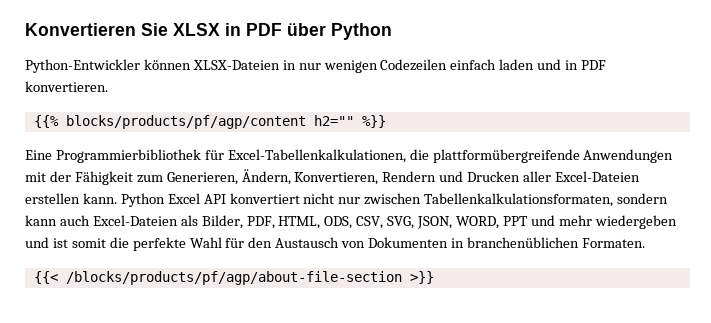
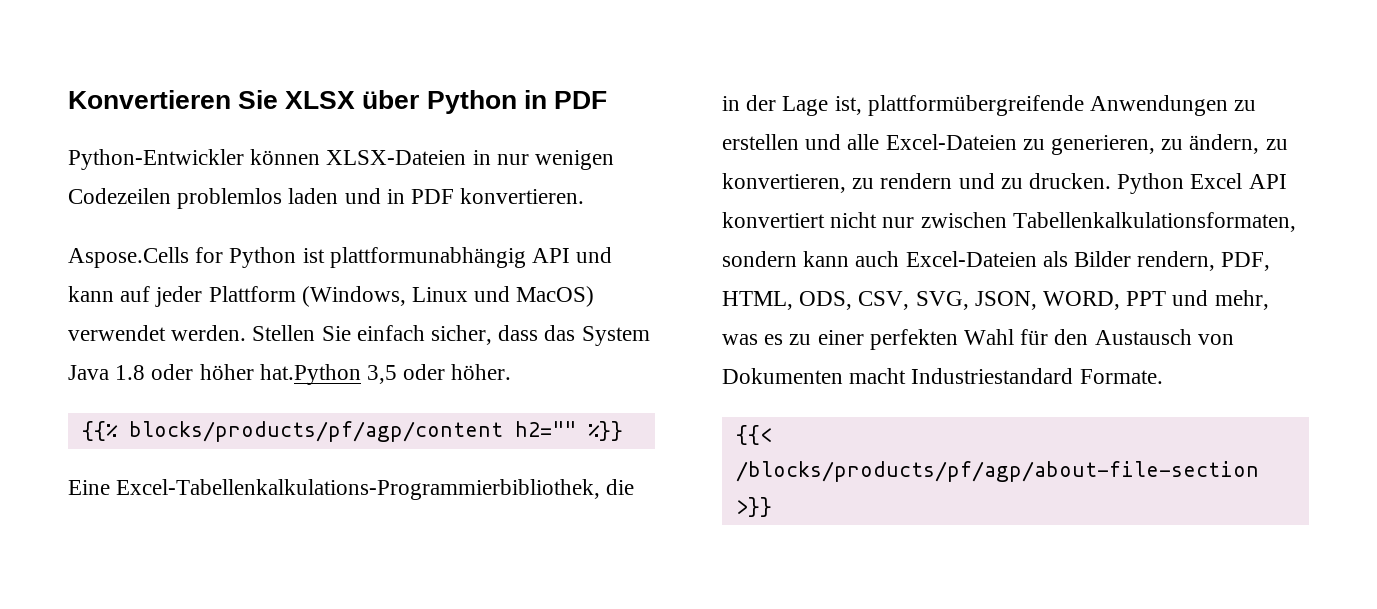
- Konvertieren Sie XLSX in PDF über Python
+ Konvertieren Sie XLSX über Python in PDF
- Python-Entwickler können XLSX-Dateien in nur wenigen Codezeilen einfach laden und in PDF konvertieren.
+ Python-Entwickler können XLSX-Dateien in nur wenigen Codezeilen problemlos laden und in PDF konvertieren.
+ Aspose.Cells for Python ist plattformunabhängig API und kann auf jeder Plattform (Windows, Linux und MacOS) verwendet werden. Stellen Sie einfach sicher, dass das System Java 1.8 oder höher hat.Python 3,5 oder höher.
- Eine Programmierbibliothek für Excel-Tabellenkalkulationen, die plattformübergreifende Anwendungen mit der Fähigkeit zum Generieren, Ändern, Konvertieren, Rendern und Drucken aller Excel-Dateien erstellen kann.
+ Eine Excel-Tabellenkalkulations-Programmierbibliothek, die in der Lage ist, plattformübergreifende Anwendungen zu erstellen und alle Excel-Dateien zu generieren, zu ändern, zu konvertieren, zu rendern und zu drucken.
- Python Excel API konvertiert nicht nur zwischen Tabellenkalkulationsformaten, sondern kann auch Excel-Dateien als Bilder, PDF, HTML, ODS, CSV, SVG, JSON, WORD, PPT und mehr wiedergeben und ist somit die perfekte Wahl für den Austausch von Dokumenten in branchenüblichen Formaten.
+ Python Excel API konvertiert nicht nur zwischen Tabellenkalkulationsformaten, sondern kann auch Excel-Dateien als Bilder rendern, PDF, HTML, ODS, CSV, SVG, JSON, WORD, PPT und mehr, was es zu einer perfekten Wahl für den Austausch von Dokumenten macht Industriestandard Formate.

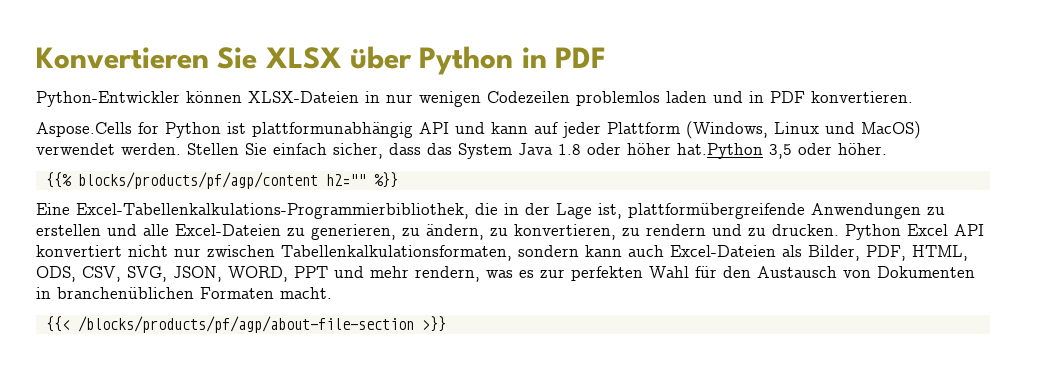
- Python Excel API konvertiert nicht nur zwischen Tabellenkalkulationsformaten, sondern kann auch Excel-Dateien als Bilder rendern, PDF, HTML, ODS, CSV, SVG, JSON, WORD, PPT und mehr, was es zu einer perfekten Wahl für den Austausch von Dokumenten macht Industriestandard Formate.
+ Python Excel API konvertiert nicht nur zwischen Tabellenkalkulationsformaten, sondern kann auch Excel-Dateien als Bilder, PDF, HTML, ODS, CSV, SVG, JSON, WORD, PPT und mehr rendern, was es zur perfekten Wahl für den Austausch von Dokumenten in branchenüblichen Formaten macht.

